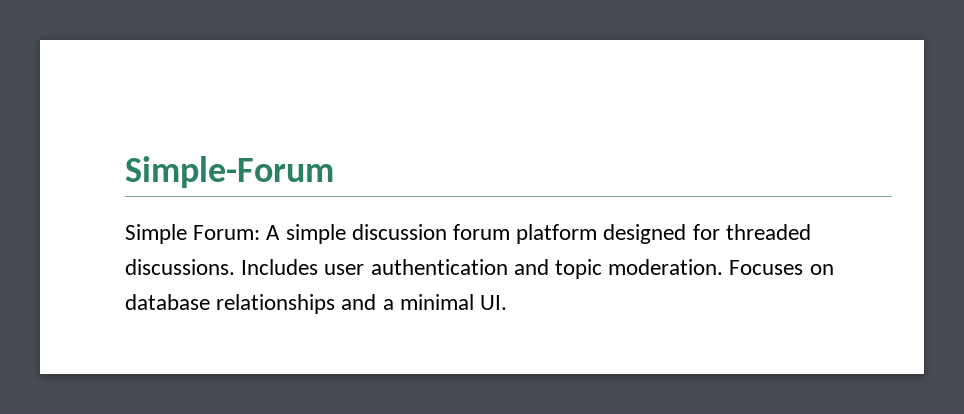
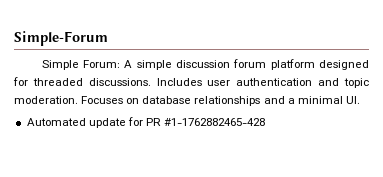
+ Automated update for PR #1-1762882465-428

